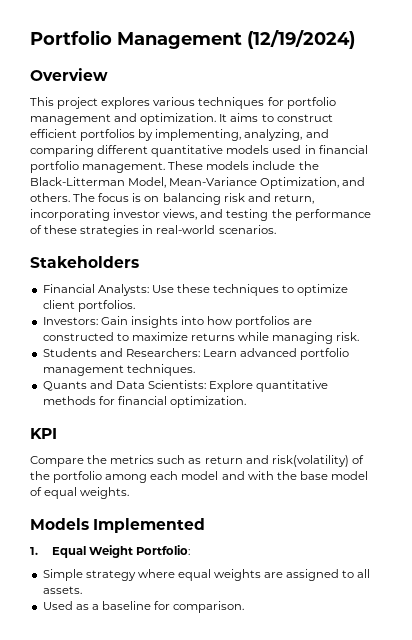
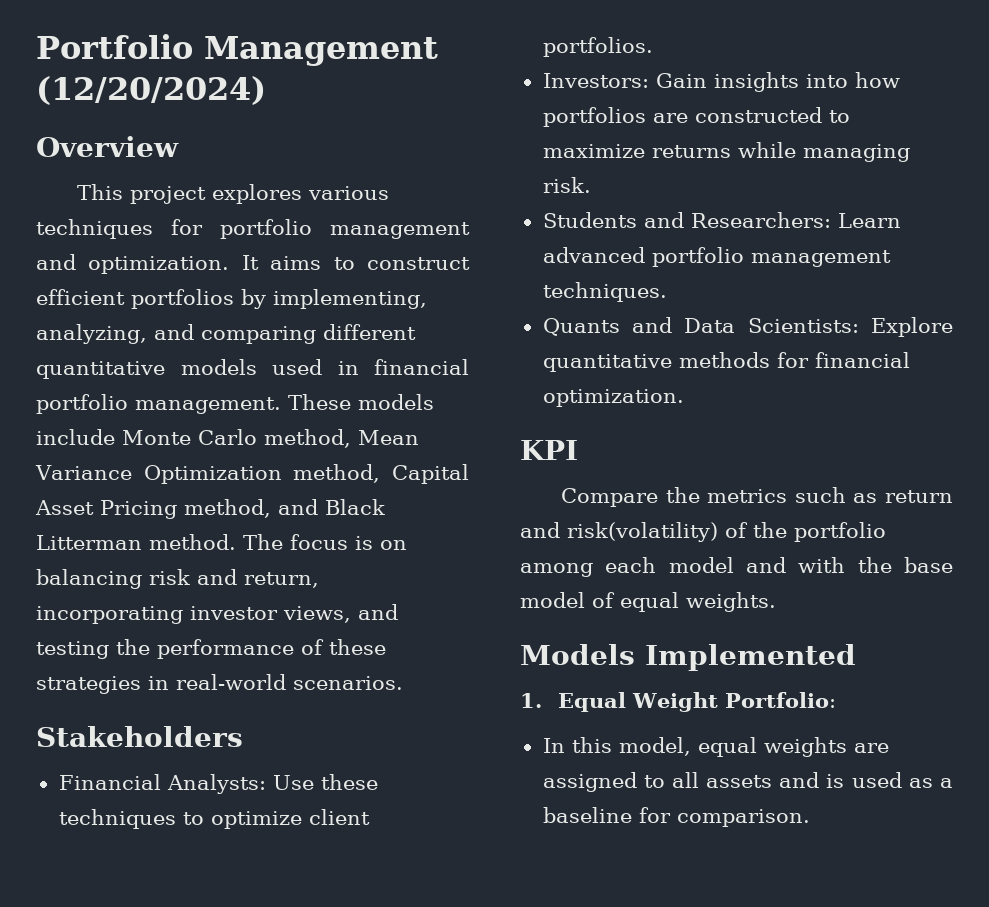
- Portfolio Management (12/19/2024)
+ Portfolio Management (12/20/2024)
- These models include the Black-Litterman Model, Mean-Variance Optimization, and others.
+ These models include Monte Carlo method, Mean Variance Optimization method, Capital Asset Pricing method, and Black Litterman method.
- Simple strategy where equal weights are assigned to all assets.
- Used as a baseline for comparison.
+ In this model, equal weights are assigned to all assets and is used as a baseline for comparison.

